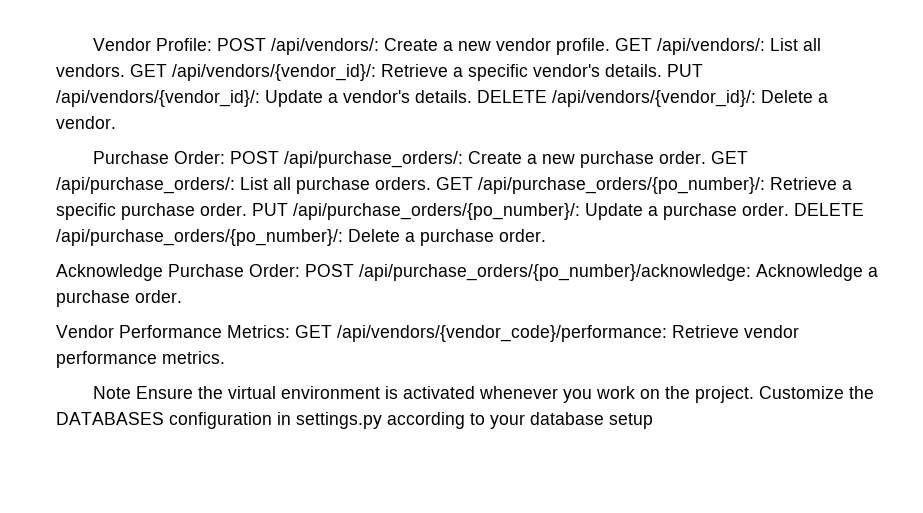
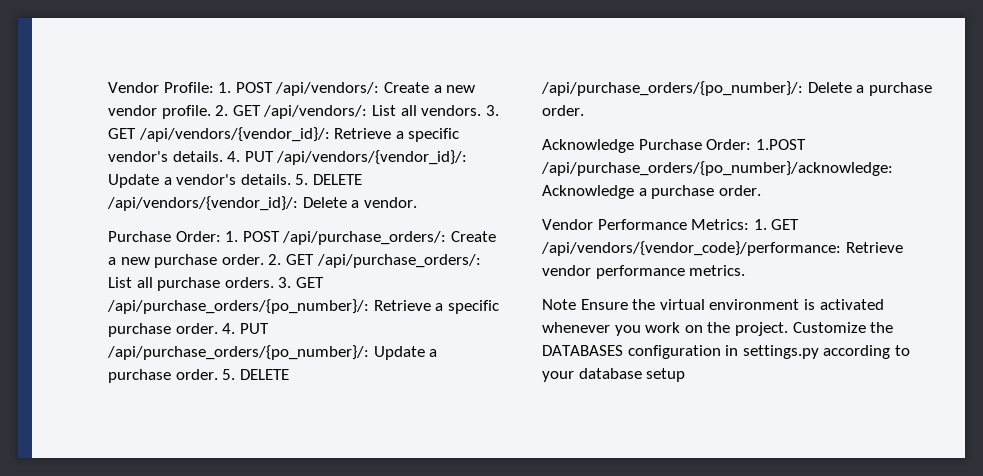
- Vendor Profile: POST /api/vendors/: Create a new vendor profile.
+ Vendor Profile: 1. POST /api/vendors/: Create a new vendor profile.
- GET /api/vendors/: List all vendors.
+ 2. GET /api/vendors/: List all vendors.
- GET /api/vendors/{vendor_id}/: Retrieve a specific vendor's details.
+ 3. GET /api/vendors/{vendor_id}/: Retrieve a specific vendor's details.
- PUT /api/vendors/{vendor_id}/: Update a vendor's details.
+ 4. PUT /api/vendors/{vendor_id}/: Update a vendor's details.
- DELETE /api/vendors/{vendor_id}/: Delete a vendor.
+ 5. DELETE /api/vendors/{vendor_id}/: Delete a vendor.
- Purchase Order: POST /api/purchase_orders/: Create a new purchase order.
+ Purchase Order: 1. POST /api/purchase_orders/: Create a new purchase order.
- GET /api/purchase_orders/: List all purchase orders.
+ 2. GET /api/purchase_orders/: List all purchase orders.
- GET /api/purchase_orders/{po_number}/: Retrieve a specific purchase order.
+ 3. GET /api/purchase_orders/{po_number}/: Retrieve a specific purchase order.
- PUT /api/purchase_orders/{po_number}/: Update a purchase order.
+ 4. PUT /api/purchase_orders/{po_number}/: Update a purchase order.
- DELETE /api/purchase_orders/{po_number}/: Delete a purchase order.
+ 5. DELETE /api/purchase_orders/{po_number}/: Delete a purchase order.
- Acknowledge Purchase Order: POST /api/purchase_orders/{po_number}/acknowledge: Acknowledge a purchase order.
+ Acknowledge Purchase Order: 1.POST /api/purchase_orders/{po_number}/acknowledge: Acknowledge a purchase order.
- Vendor Performance Metrics: GET /api/vendors/{vendor_code}/performance: Retrieve vendor performance metrics.
+ Vendor Performance Metrics: 1. GET /api/vendors/{vendor_code}/performance: Retrieve vendor performance metrics.

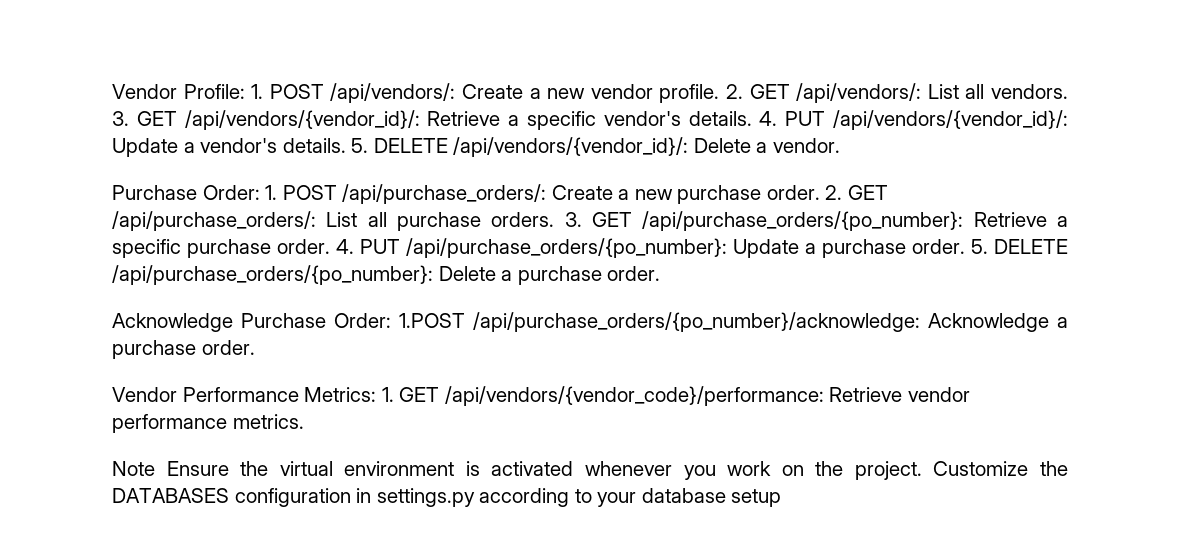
- 3. GET /api/purchase_orders/{po_number}/: Retrieve a specific purchase order.
+ 3. GET /api/purchase_orders/{po_number}: Retrieve a specific purchase order.
- 4. PUT /api/purchase_orders/{po_number}/: Update a purchase order.
+ 4. PUT /api/purchase_orders/{po_number}: Update a purchase order.
- 5. DELETE /api/purchase_orders/{po_number}/: Delete a purchase order.
+ 5. DELETE /api/purchase_orders/{po_number}: Delete a purchase order.

